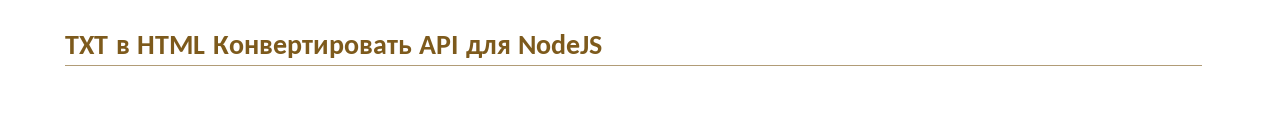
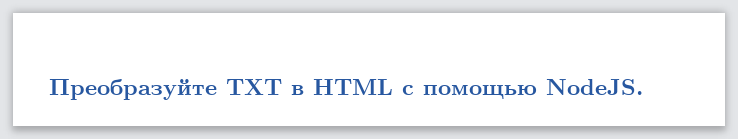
- TXT в HTML Конвертировать API для NodeJS
+ Преобразуйте TXT в HTML с помощью NodeJS.

